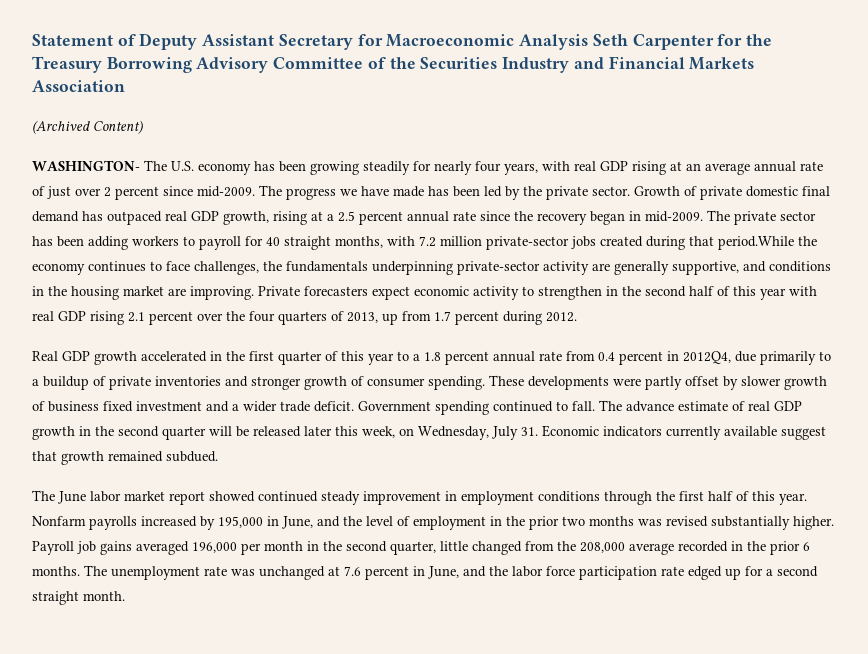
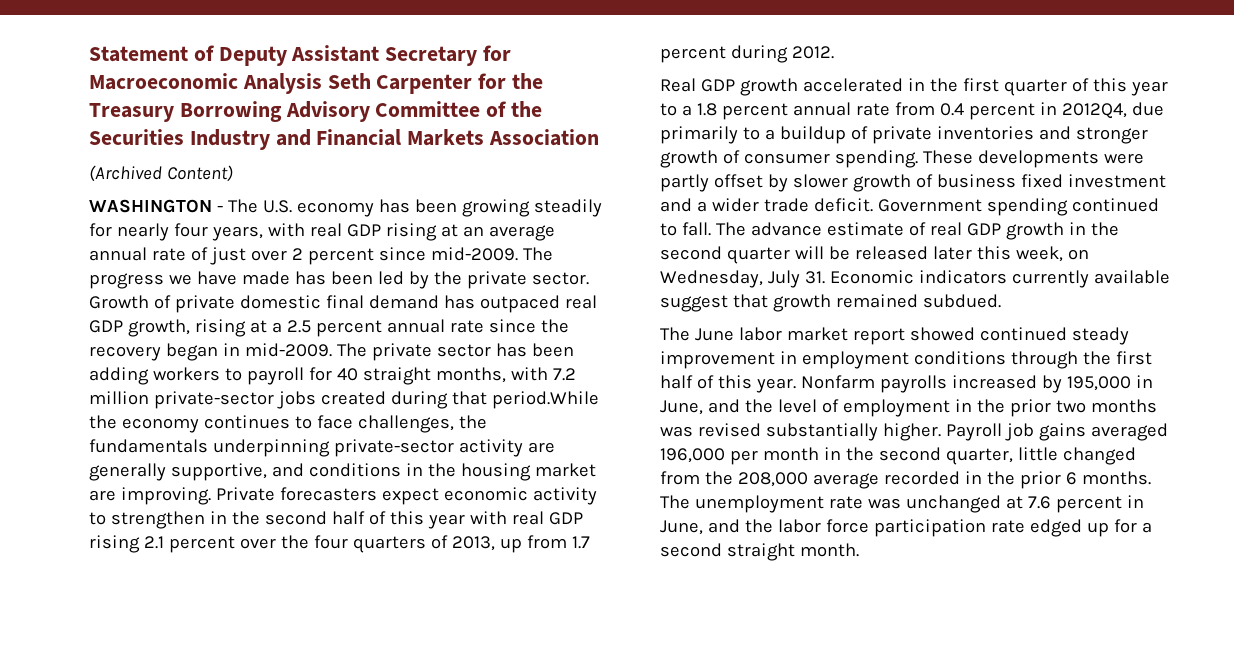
- WASHINGTON- The U.S. economy has been growing steadily for nearly four years, with real GDP rising at an average annual rate of just over 2 percent since mid-2009.
+ WASHINGTON - The U.S. economy has been growing steadily for nearly four years, with real GDP rising at an average annual rate of just over 2 percent since mid-2009.

